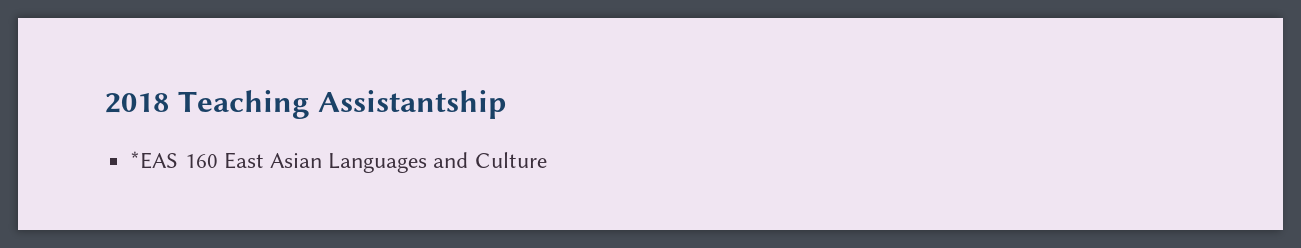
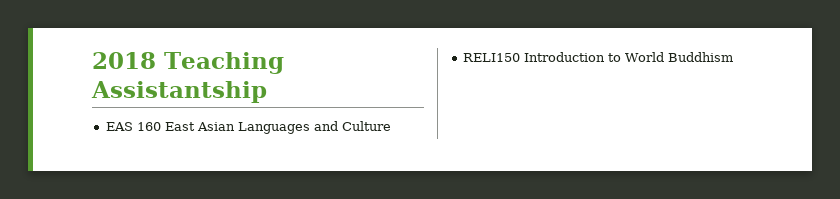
- *EAS 160 East Asian Languages and Culture
+ EAS 160 East Asian Languages and Culture
+ RELI150 Introduction to World Buddhism

